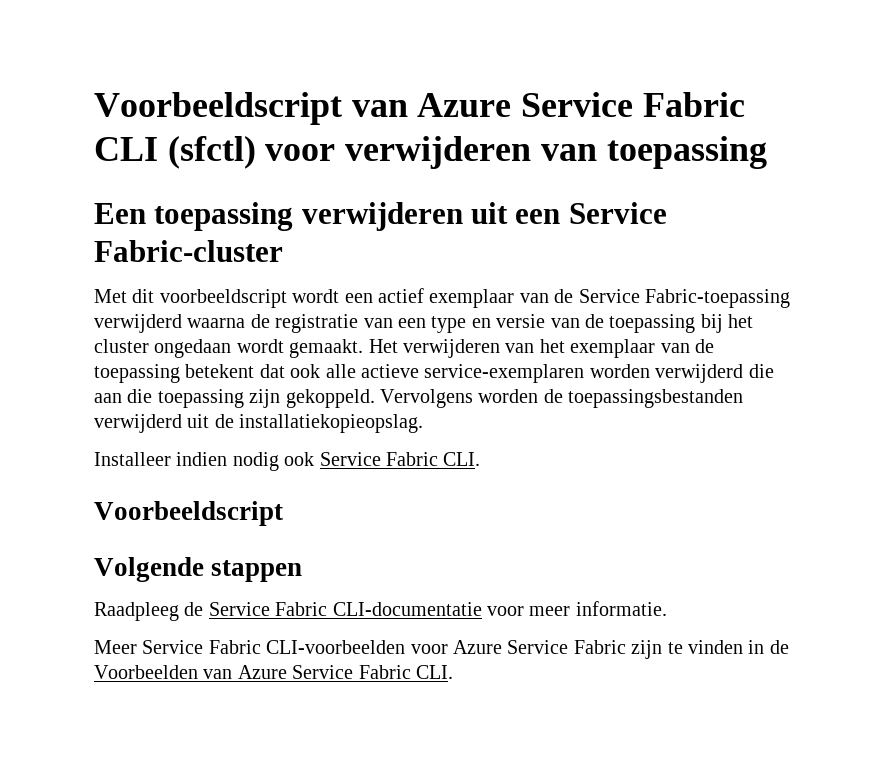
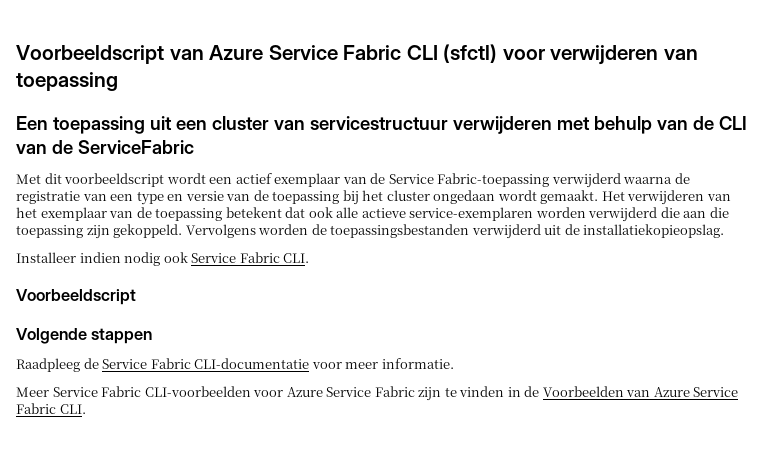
- Een toepassing verwijderen uit een Service Fabric-cluster
+ Een toepassing uit een cluster van servicestructuur verwijderen met behulp van de CLI van de ServiceFabric

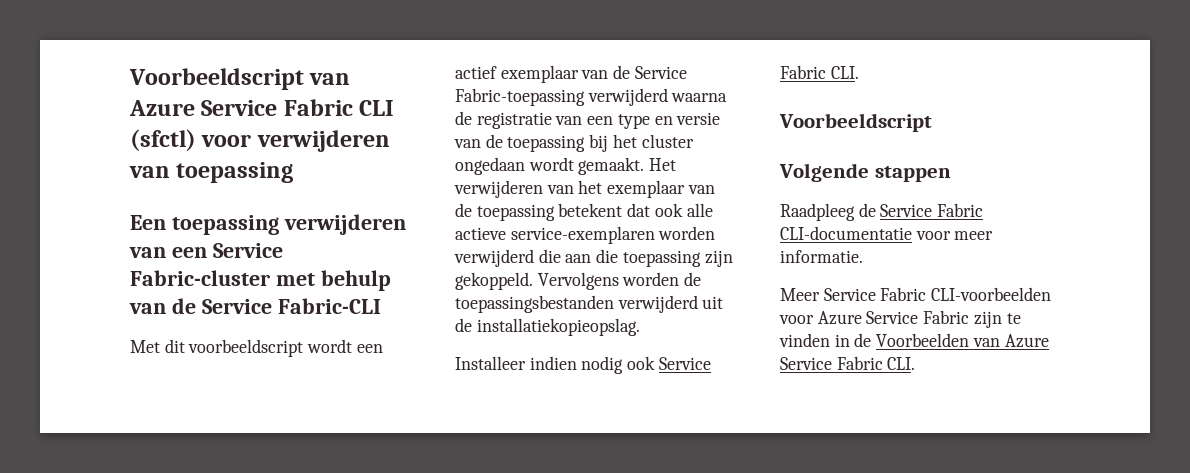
- Een toepassing uit een cluster van servicestructuur verwijderen met behulp van de CLI van de ServiceFabric
+ Een toepassing verwijderen van een Service Fabric-cluster met behulp van de Service Fabric-CLI

